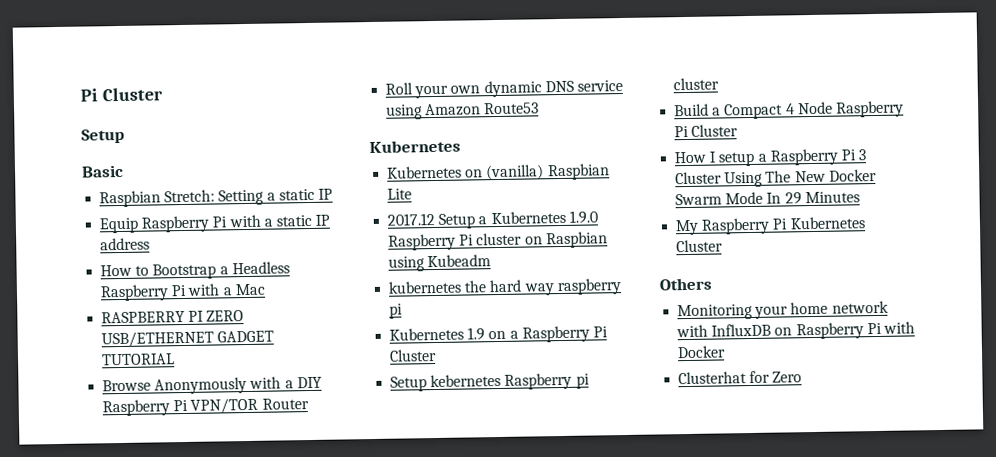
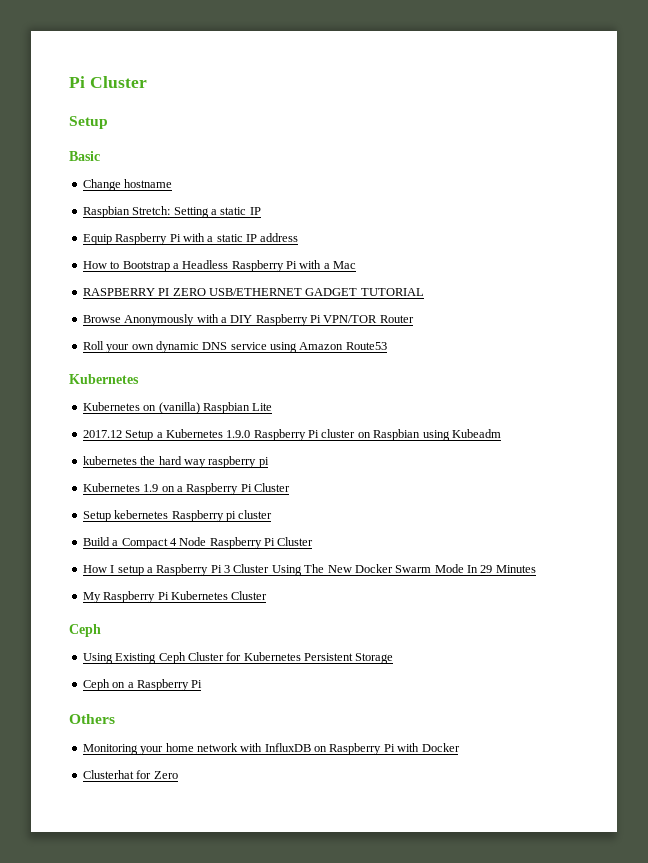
+ Change hostname
  My Raspberry Pi Kubernetes Cluster
+ Ceph
+ Using Existing Ceph Cluster for Kubernetes Persistent Storage
+ Ceph on a Raspberry Pi

